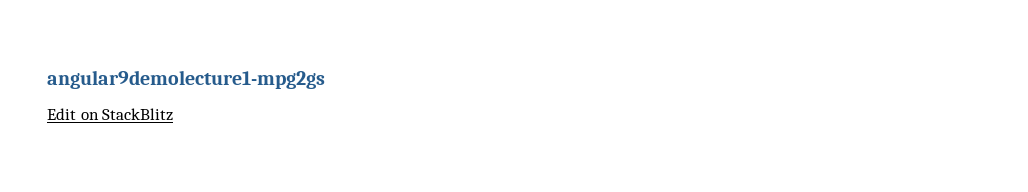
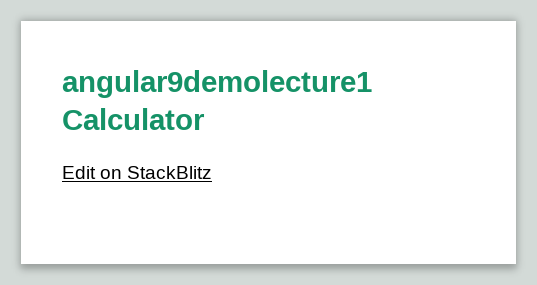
- angular9demolecture1-mpg2gs
+ angular9demolecture1 Calculator

